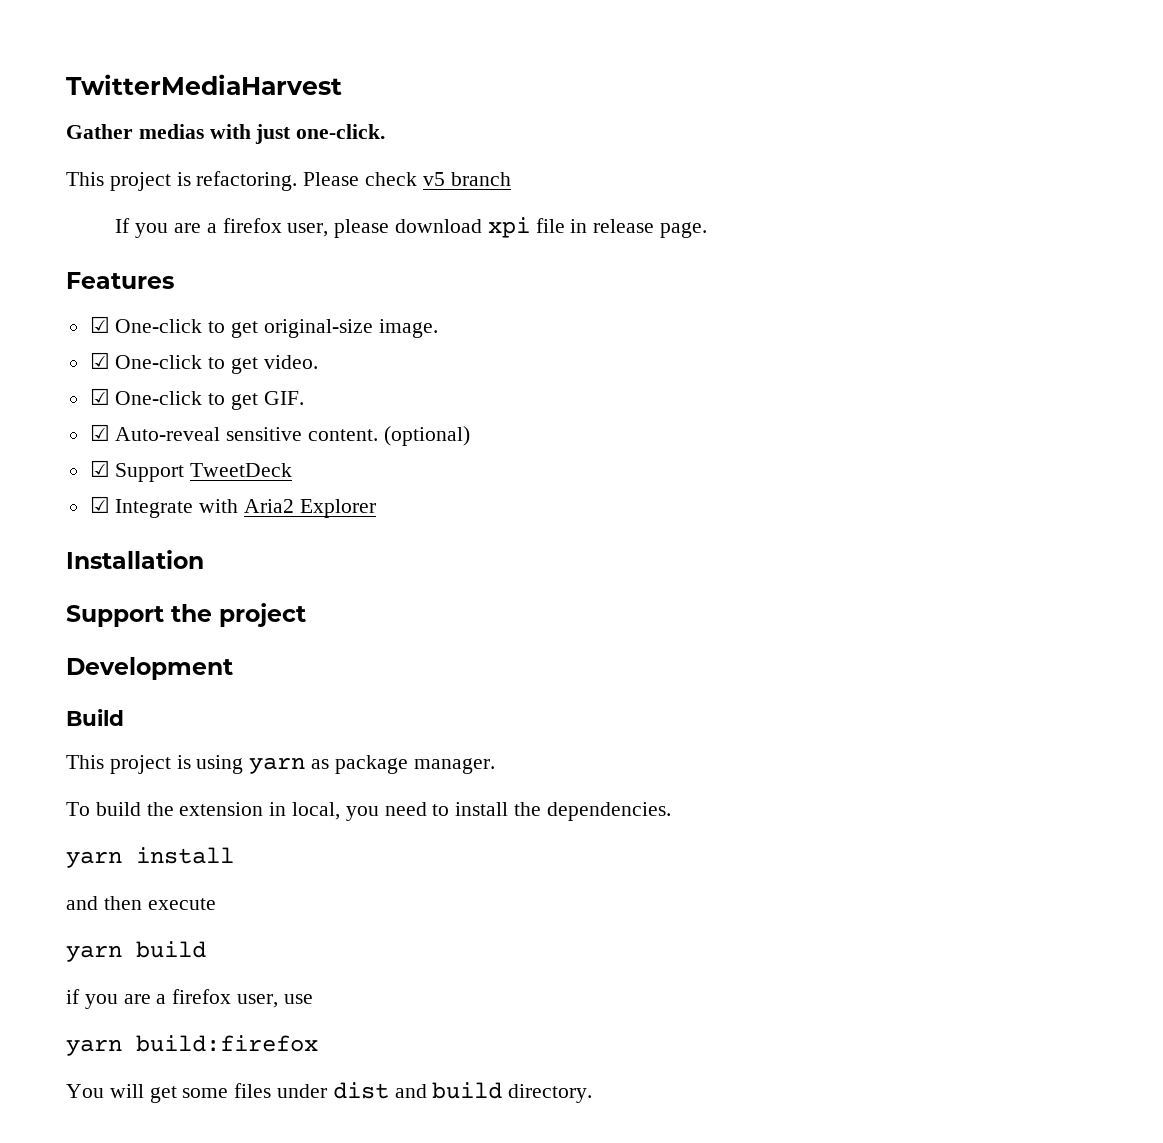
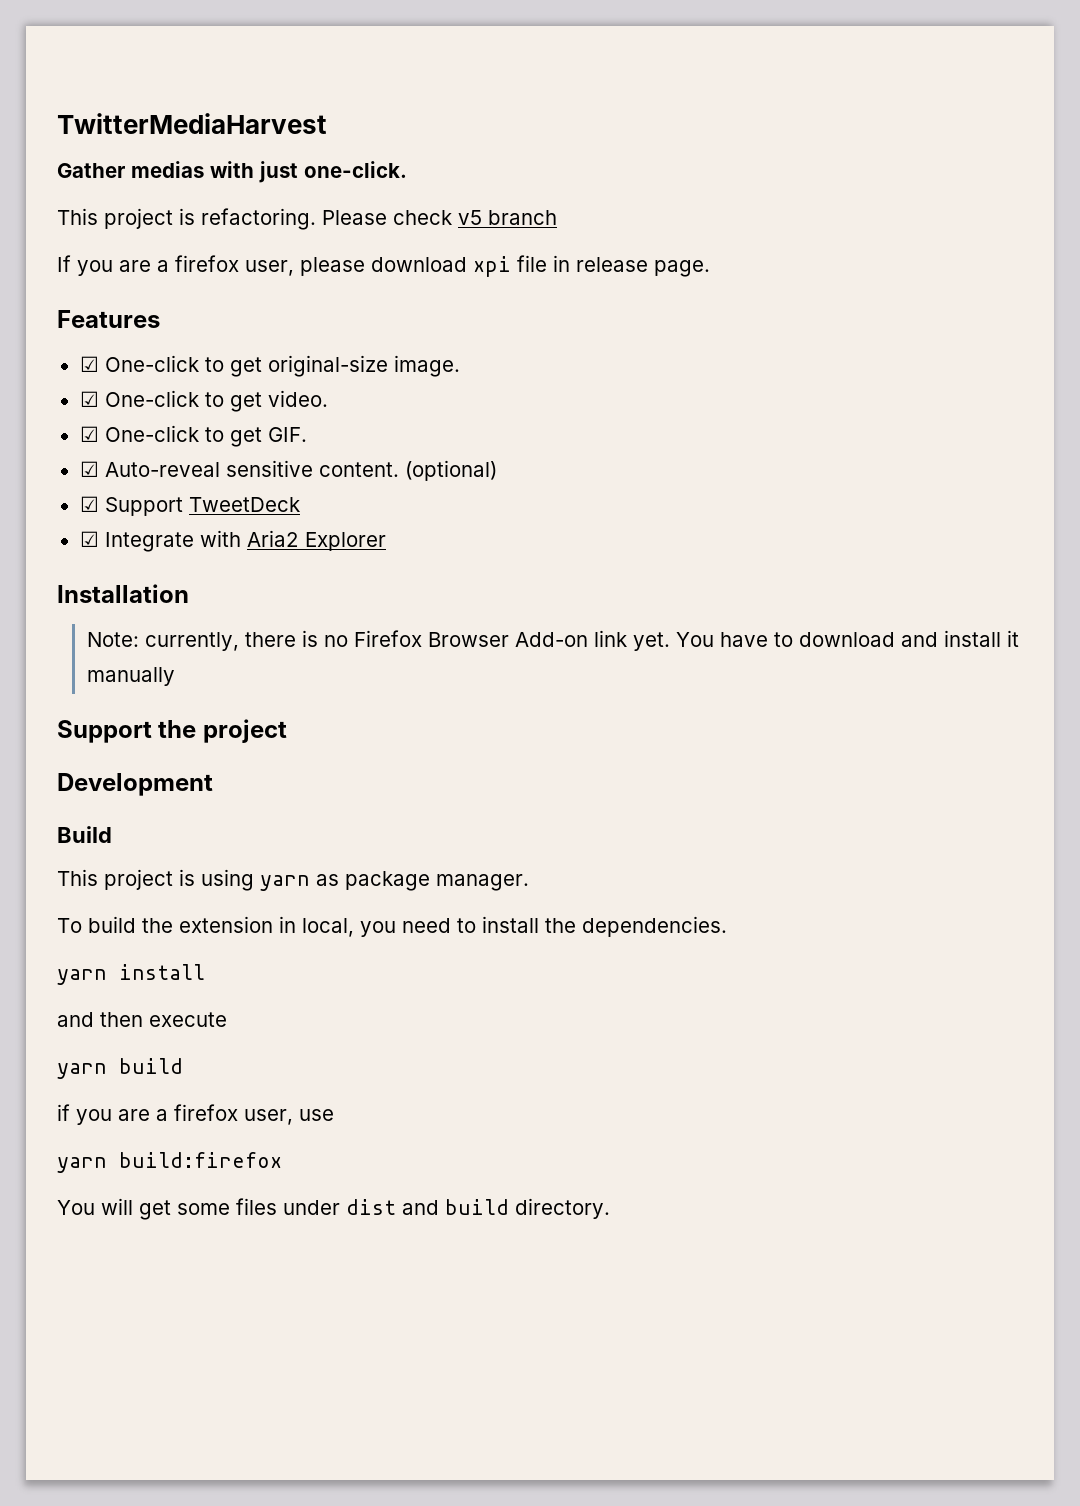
+ Note: currently, there is no Firefox Browser Add-on link yet. You have to download and install it manually

